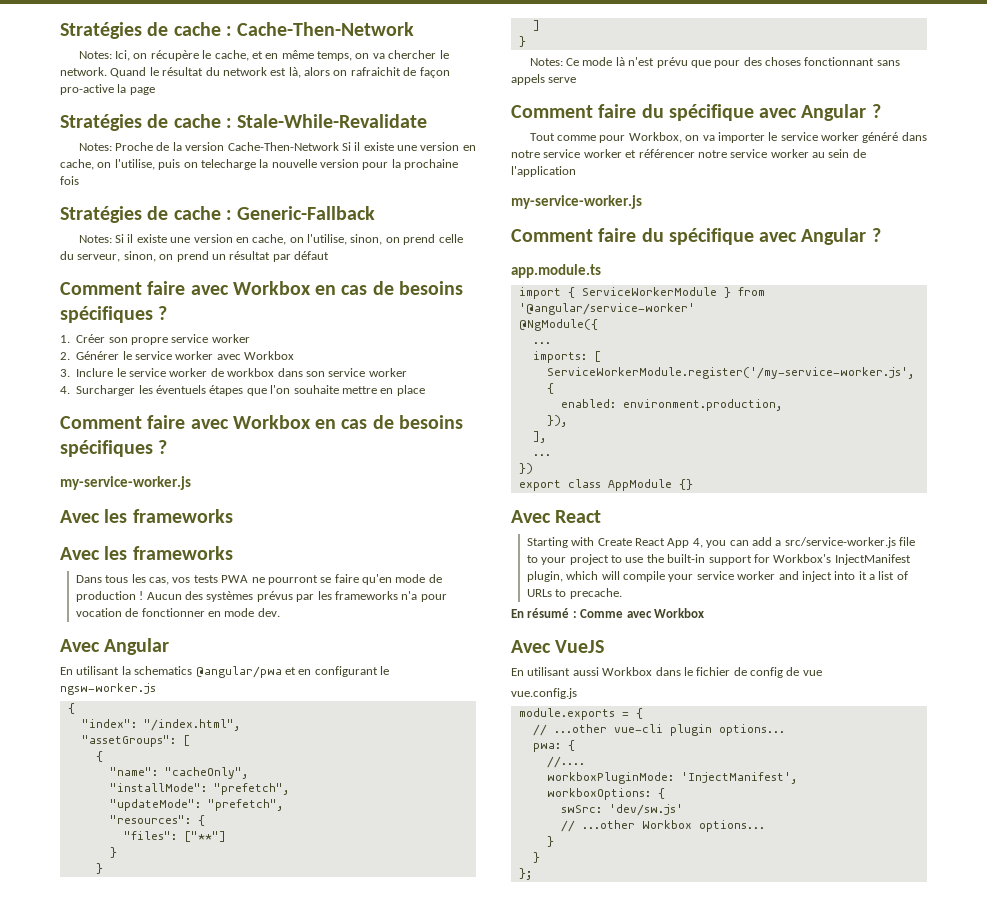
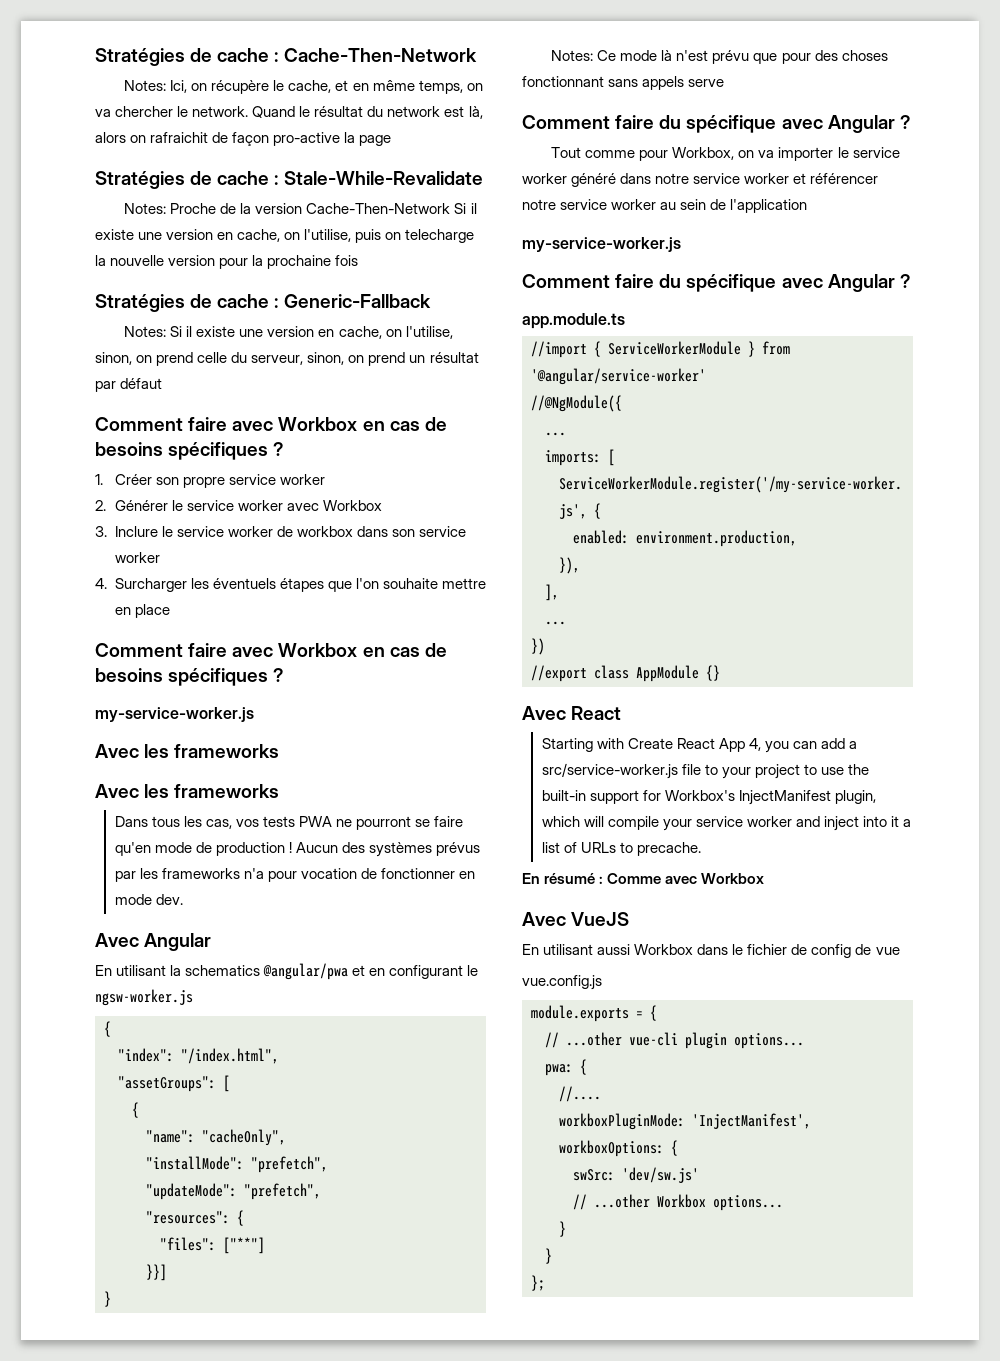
  "files": ["**"]
- }
- }
- ]
+ }}]
- import { ServiceWorkerModule } from '@angular/service-worker'
+ //import { ServiceWorkerModule } from '@angular/service-worker'
- @NgModule({
+ //@NgModule({
- export class AppModule {}
+ //export class AppModule {}

